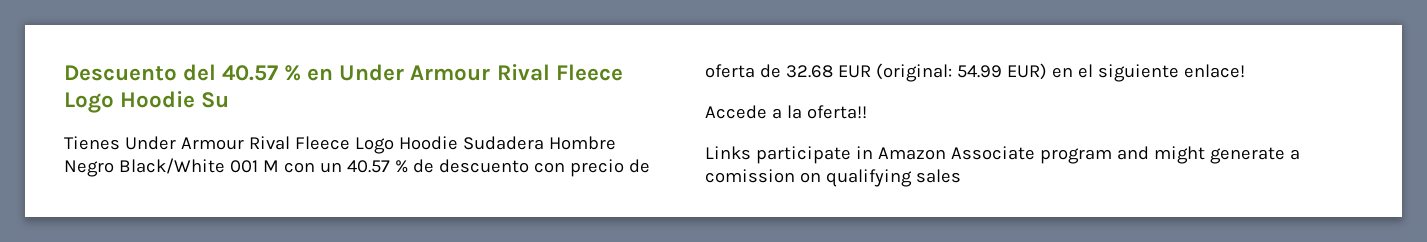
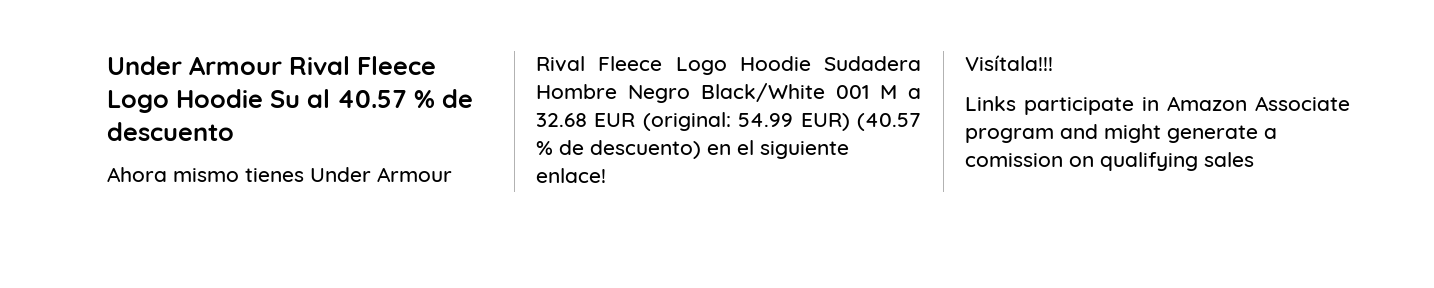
- Descuento del 40.57 % en Under Armour Rival Fleece Logo Hoodie Su
- Tienes Under Armour Rival Fleece Logo Hoodie Sudadera Hombre Negro Black/White 001 M con un 40.57 % de descuento con precio de oferta de 32.68 EUR (original: 54.99 EUR) en el siguiente enlace!
+ Under Armour Rival Fleece Logo Hoodie Su al 40.57 % de descuento
+ Ahora mismo tienes Under Armour Rival Fleece Logo Hoodie Sudadera Hombre Negro Black/White 001 M a 32.68 EUR (original: 54.99 EUR) (40.57 % de descuento) en el siguiente enlace!
- Accede a la oferta!!
+ Visítala!!!

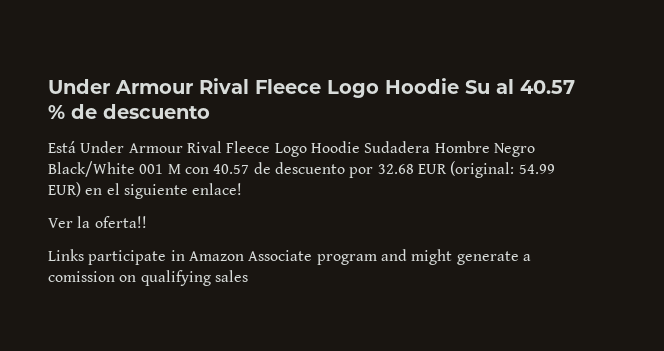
- Ahora mismo tienes Under Armour Rival Fleece Logo Hoodie Sudadera Hombre Negro Black/White 001 M a 32.68 EUR (original: 54.99 EUR) (40.57 % de descuento) en el siguiente enlace!
+ Está Under Armour Rival Fleece Logo Hoodie Sudadera Hombre Negro Black/White 001 M con 40.57 de descuento por 32.68 EUR (original: 54.99 EUR) en el siguiente enlace!
- Visítala!!!
+ Ver la oferta!!

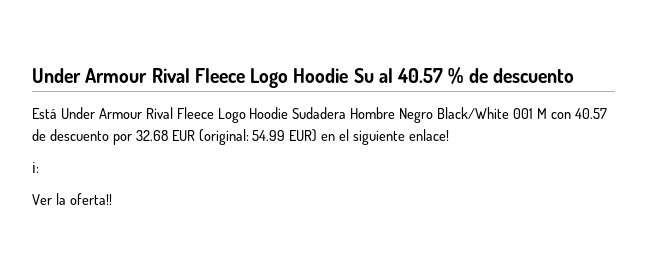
+ ℹ:
- Links participate in Amazon Associate program and might generate a comission on qualifying sales

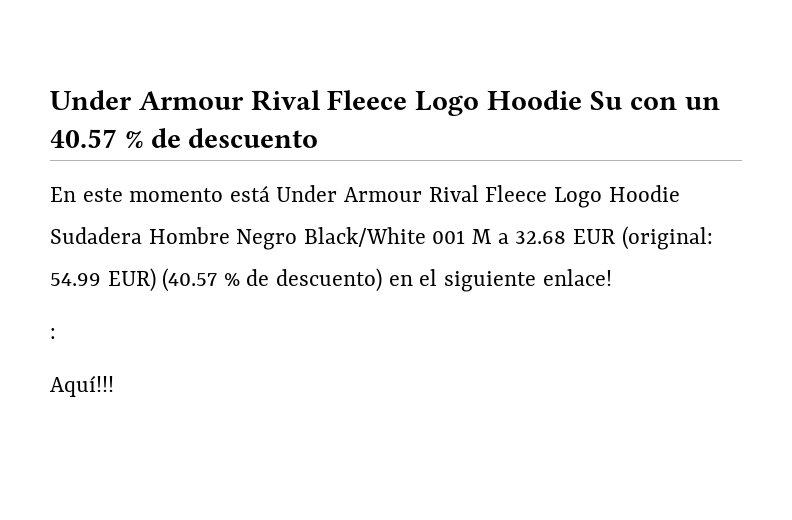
- Under Armour Rival Fleece Logo Hoodie Su al 40.57 % de descuento
+ Under Armour Rival Fleece Logo Hoodie Su con un 40.57 % de descuento
- Está Under Armour Rival Fleece Logo Hoodie Sudadera Hombre Negro Black/White 001 M con 40.57 de descuento por 32.68 EUR (original: 54.99 EUR) en el siguiente enlace!
+ En este momento está Under Armour Rival Fleece Logo Hoodie Sudadera Hombre Negro Black/White 001 M a 32.68 EUR (original: 54.99 EUR) (40.57 % de descuento) en el siguiente enlace!
- ℹ:
- Ver la oferta!!
+ :
+ Aquí!!!

